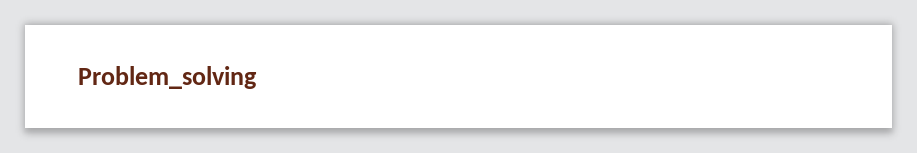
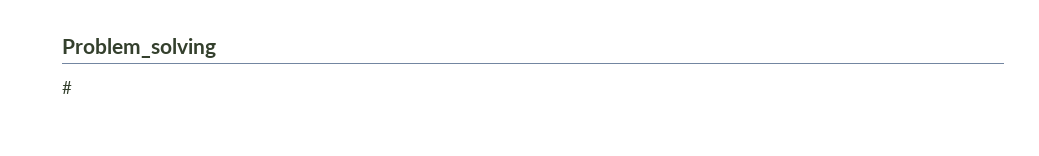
+ #

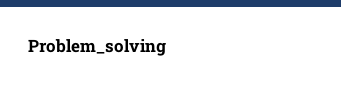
- #

